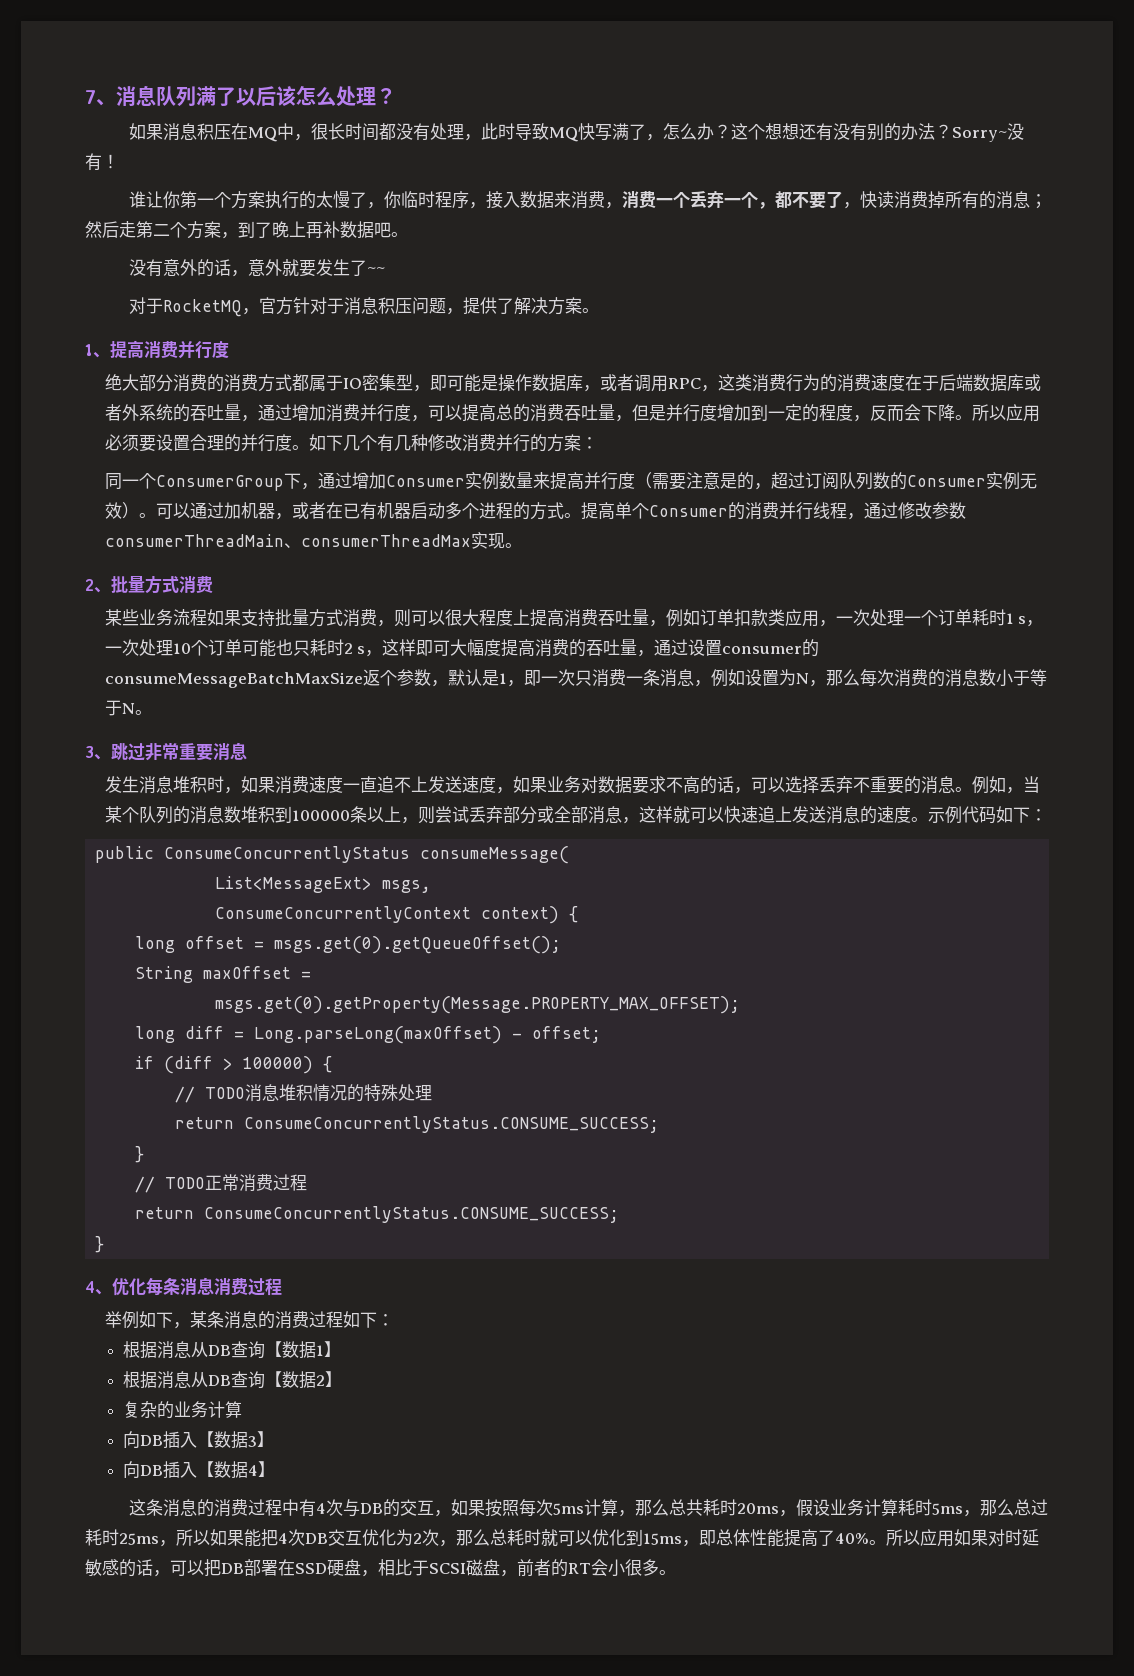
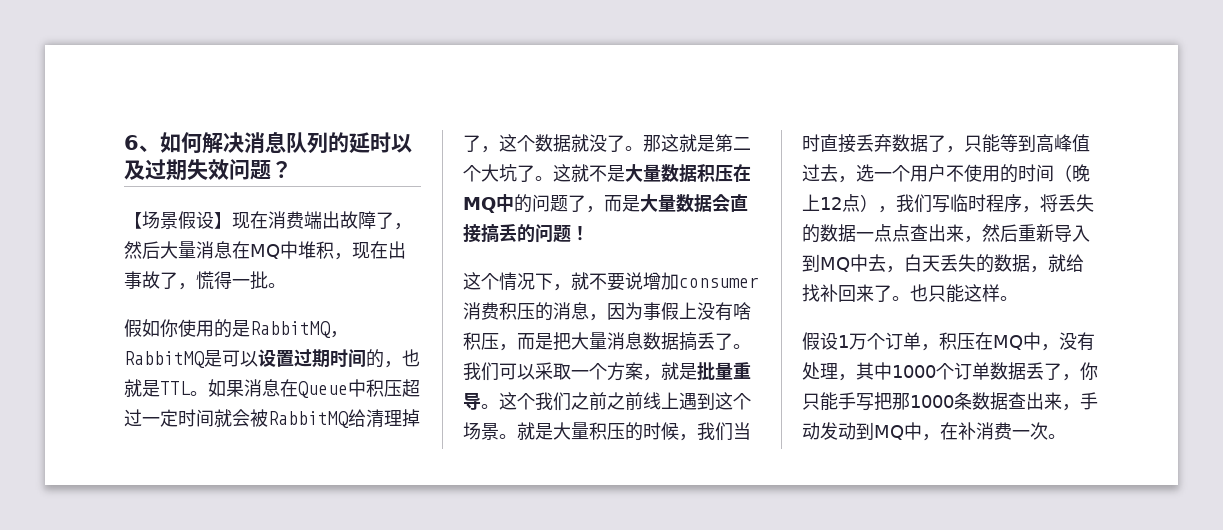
- 7、消息队列满了以后该怎么处理？
- 如果消息积压在MQ中，很长时间都没有处理，此时导致MQ快写满了，怎么办？这个想想还有没有别的办法？Sorry~没有！
- 谁让你第一个方案执行的太慢了，你临时程序，接入数据来消费，消费一个丢弃一个，都不要了，快读消费掉所有的消息；然后走第二个方案，到了晚上再补数据吧。
- 没有意外的话，意外就要发生了~~
- 对于RocketMQ，官方针对于消息积压问题，提供了解决方案。
- 1、提高消费并行度
- 绝大部分消费的消费方式都属于IO密集型，即可能是操作数据库，或者调用RPC，这类消费行为的消费速度在于后端数据库或者外系统的吞吐量，通过增加消费并行度，可以提高总的消费吞吐量，但是并行度增加到一定的程度，反而会下降。所以应用必须要设置合理的并行度。如下几个有几种修改消费并行的方案：
- 同一个ConsumerGroup下，通过增加Consumer实例数量来提高并行度（需要注意是的，超过订阅队列数的Consumer实例无效）。可以通过加机器，或者在已有机器启动多个进程的方式。提高单个Consumer的消费并行线程，通过修改参数consumerThreadMain、consumerThreadMax实现。
- 2、批量方式消费
- 某些业务流程如果支持批量方式消费，则可以很大程度上提高消费吞吐量，例如订单扣款类应用，一次处理一个订单耗时1 s，一次处理10个订单可能也只耗时2 s，这样即可大幅度提高消费的吞吐量，通过设置consumer的consumeMessageBatchMaxSize返个参数，默认是1，即一次只消费一条消息，例如设置为N，那么每次消费的消息数小于等于N。
- 3、跳过非常重要消息
- 发生消息堆积时，如果消费速度一直追不上发送速度，如果业务对数据要求不高的话，可以选择丢弃不重要的消息。例如，当某个队列的消息数堆积到100000条以上，则尝试丢弃部分或全部消息，这样就可以快速追上发送消息的速度。示例代码如下：
- public ConsumeConcurrentlyStatus consumeMessage(
- List<MessageExt> msgs,
- ConsumeConcurrentlyContext context) {
- long offset = msgs.get(0).getQueueOffset();
- String maxOffset =
- msgs.get(0).getProperty(Message.PROPERTY_MAX_OFFSET);
- long diff = Long.parseLong(maxOffset) - offset;
- if (diff > 100000) {
- // TODO消息堆积情况的特殊处理
- return ConsumeConcurrentlyStatus.CONSUME_SUCCESS;
- }
- // TODO正常消费过程
- return ConsumeConcurrentlyStatus.CONSUME_SUCCESS;
- }
- 4、优化每条消息消费过程
- 举例如下，某条消息的消费过程如下：
- 根据消息从DB查询【数据1】
- 根据消息从DB查询【数据2】
- 复杂的业务计算
- 向DB插入【数据3】
- 向DB插入【数据4】
- 这条消息的消费过程中有4次与DB的交互，如果按照每次5ms计算，那么总共耗时20ms，假设业务计算耗时5ms，那么总过耗时25ms，所以如果能把4次DB交互优化为2次，那么总耗时就可以优化到15ms，即总体性能提高了40%。所以应用如果对时延敏感的话，可以把DB部署在SSD硬盘，相比于SCSI磁盘，前者的RT会小很多。
+ 6、如何解决消息队列的延时以及过期失效问题？
+ 【场景假设】现在消费端出故障了，然后大量消息在MQ中堆积，现在出事故了，慌得一批。
+ 假如你使用的是RabbitMQ，RabbitMQ是可以设置过期时间的，也就是TTL。如果消息在Queue中积压超过一定时间就会被RabbitMQ给清理掉了，这个数据就没了。那这就是第二个大坑了。这就不是大量数据积压在MQ中的问题了，而是大量数据会直接搞丢的问题！
+ 这个情况下，就不要说增加consumer消费积压的消息，因为事假上没有啥积压，而是把大量消息数据搞丢了。我们可以采取一个方案，就是批量重导。这个我们之前之前线上遇到这个场景。就是大量积压的时候，我们当时直接丢弃数据了，只能等到高峰值过去，选一个用户不使用的时间（晚上12点），我们写临时程序，将丢失的数据一点点查出来，然后重新导入到MQ中去，白天丢失的数据，就给找补回来了。也只能这样。
+ 假设1万个订单，积压在MQ中，没有处理，其中1000个订单数据丢了，你只能手写把那1000条数据查出来，手动发动到MQ中，在补消费一次。

